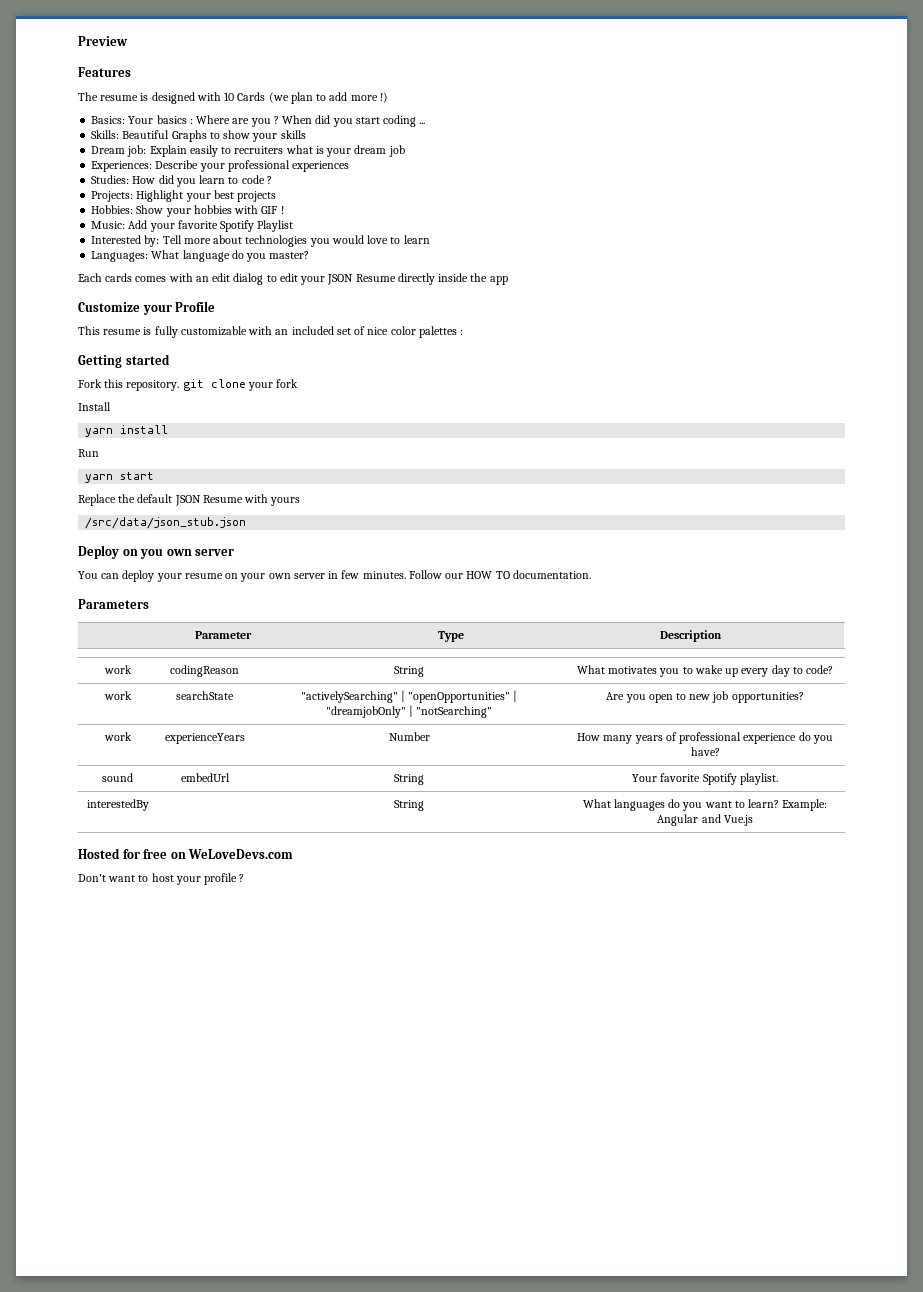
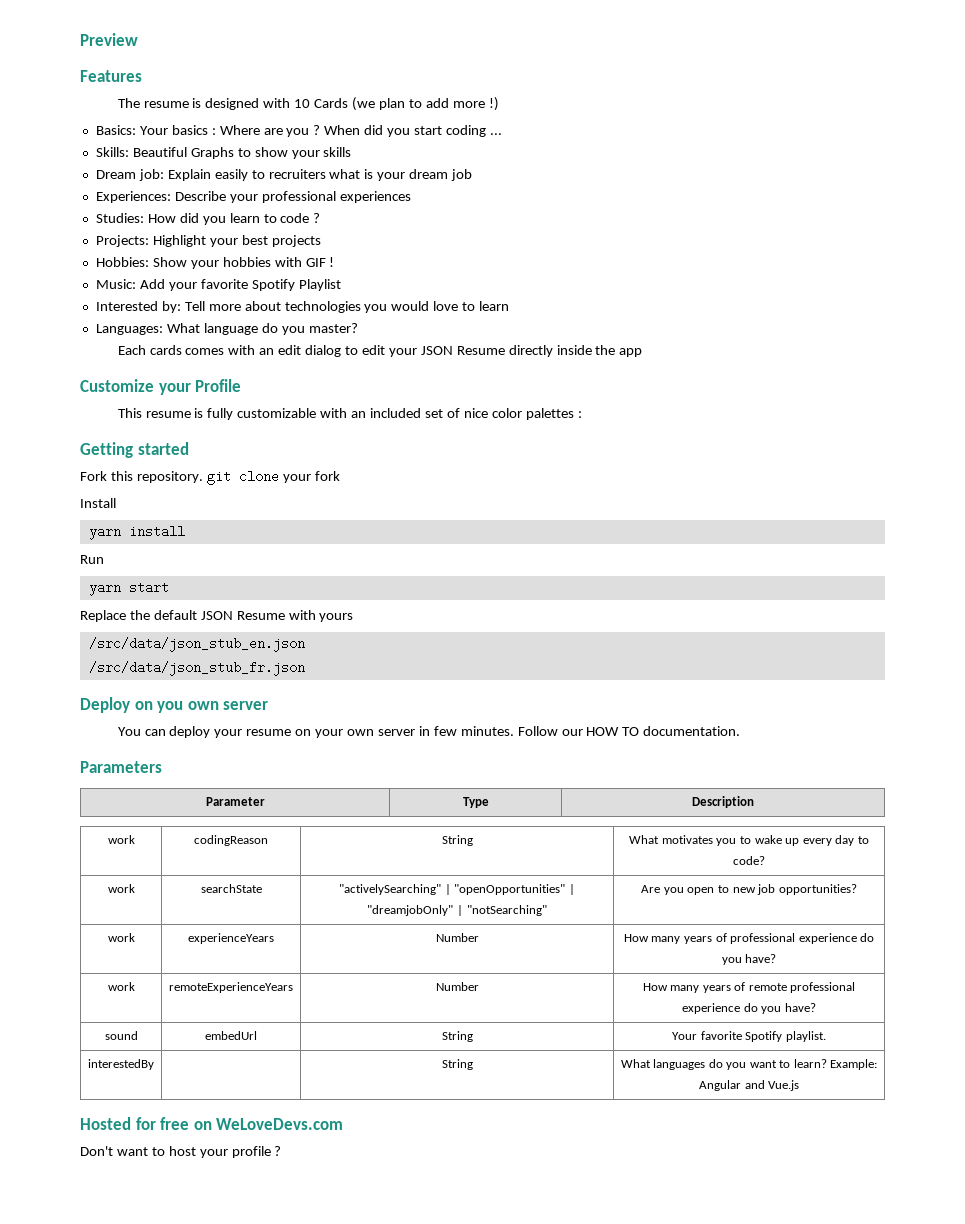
- /src/data/json_stub.json
+ /src/data/json_stub_en.json
+ /src/data/json_stub_fr.json
+ work | remoteExperienceYears | Number | How many years of remote professional experience do you have?

